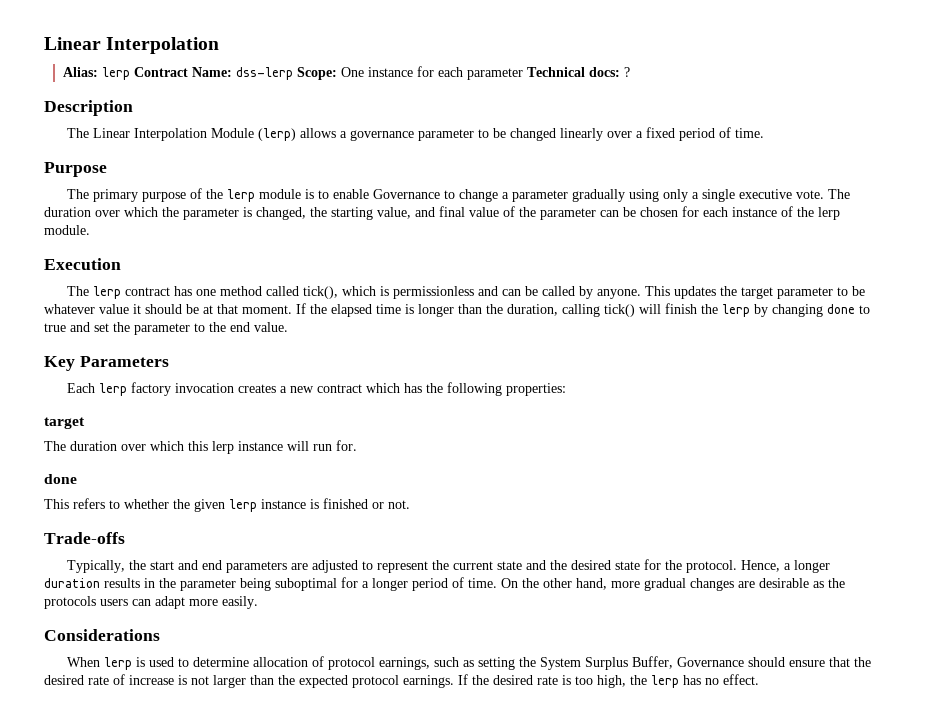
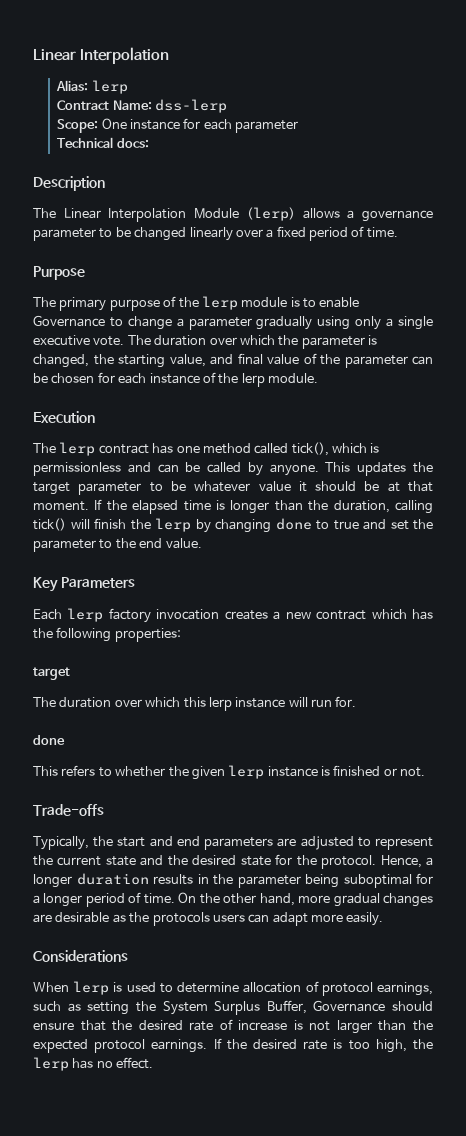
- Alias: lerp Contract Name: dss-lerp Scope: One instance for each parameter Technical docs: ?
+ Alias: lerp
+ Contract Name: dss-lerp
+ Scope: One instance for each parameter
+ Technical docs:

